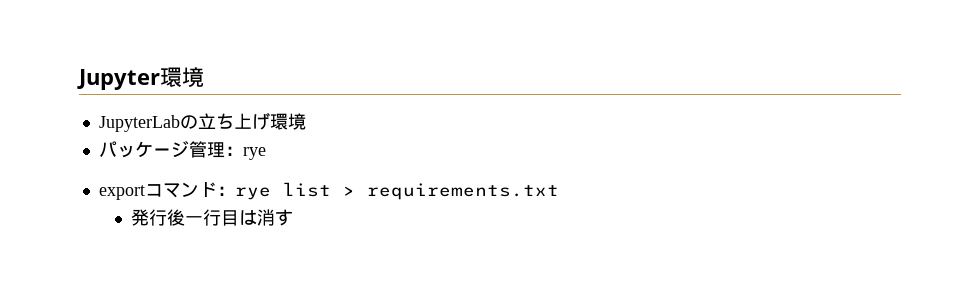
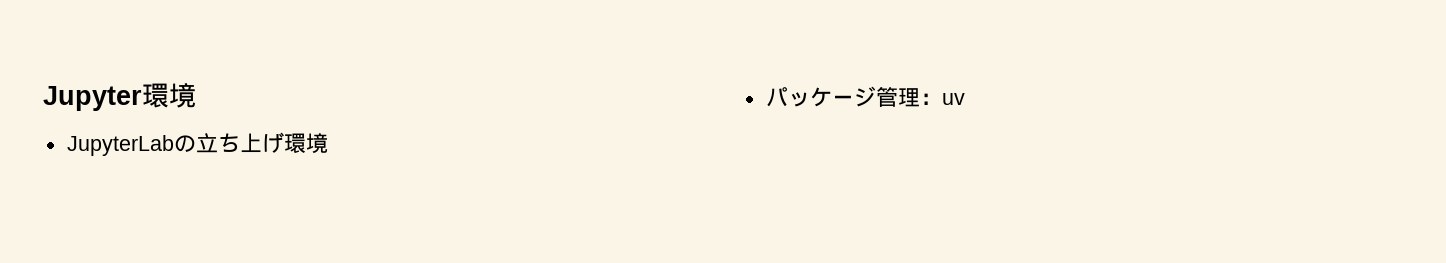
- パッケージ管理：rye
- exportコマンド：rye list > requirements.txt
- 発行後一行目は消す
+ パッケージ管理：uv

